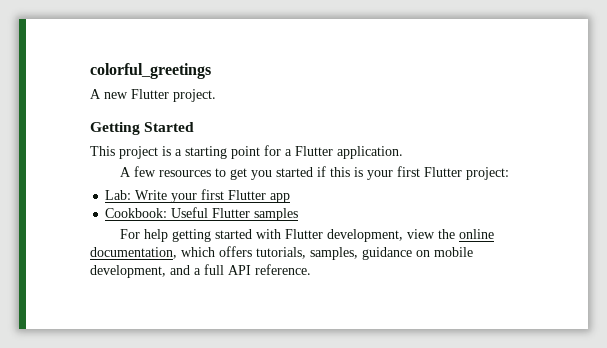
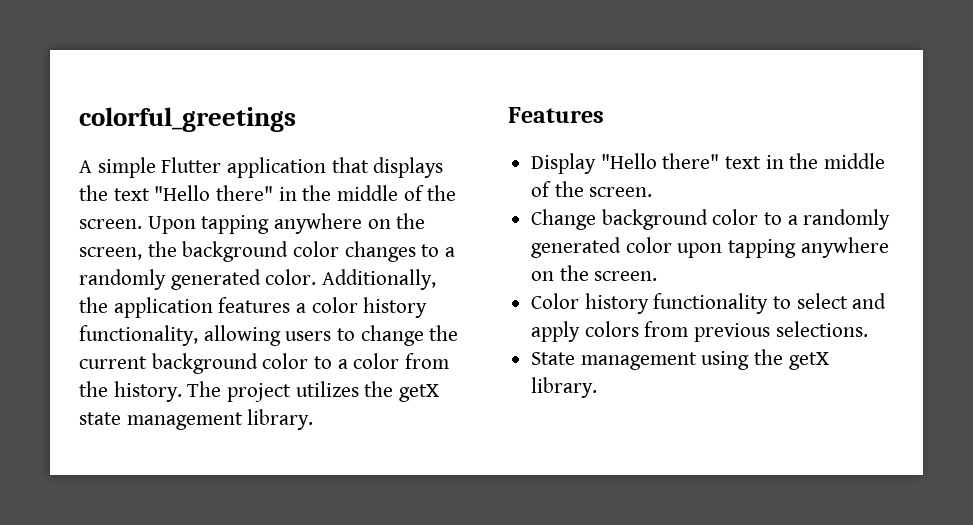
- A new Flutter project.
- Getting Started
- This project is a starting point for a Flutter application.
- A few resources to get you started if this is your first Flutter project:
- Lab: Write your first Flutter app
- Cookbook: Useful Flutter samples
- For help getting started with Flutter development, view the online documentation, which offers tutorials, samples, guidance on mobile development, and a full API reference.
+ A simple Flutter application that displays the text "Hello there" in the middle of the screen. Upon tapping anywhere on the screen, the background color changes to a randomly generated color. Additionally, the application features a color history functionality, allowing users to change the current background color to a color from the history. The project utilizes the getX state management library.
+ Features
+ Display "Hello there" text in the middle of the screen.
+ Change background color to a randomly generated color upon tapping anywhere on the screen.
+ Color history functionality to select and apply colors from previous selections.
+ State management using the getX library.

